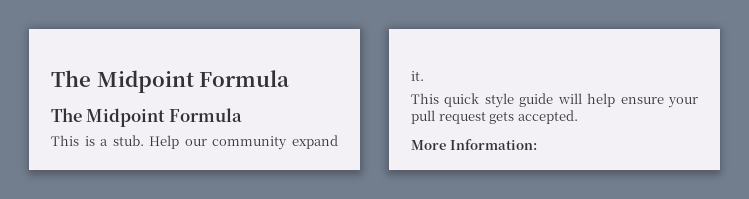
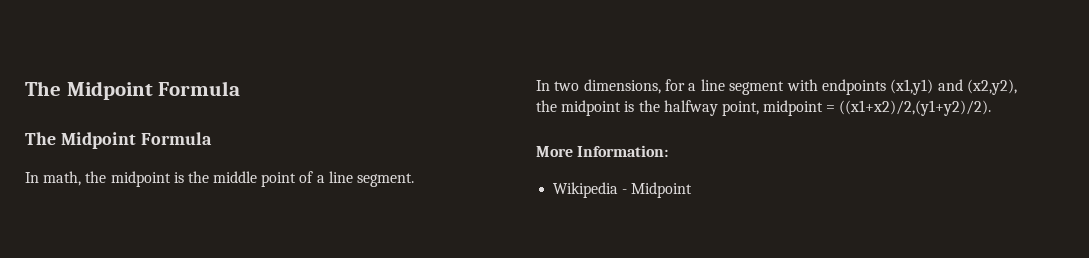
- This is a stub. Help our community expand it.
- This quick style guide will help ensure your pull request gets accepted.
+ In math, the midpoint is the middle point of a line segment.
+ In two dimensions, for a line segment with endpoints (x1,y1) and (x2,y2), the midpoint is the halfway point, midpoint = ((x1+x2)/2,(y1+y2)/2).
+ Wikipedia - Midpoint

